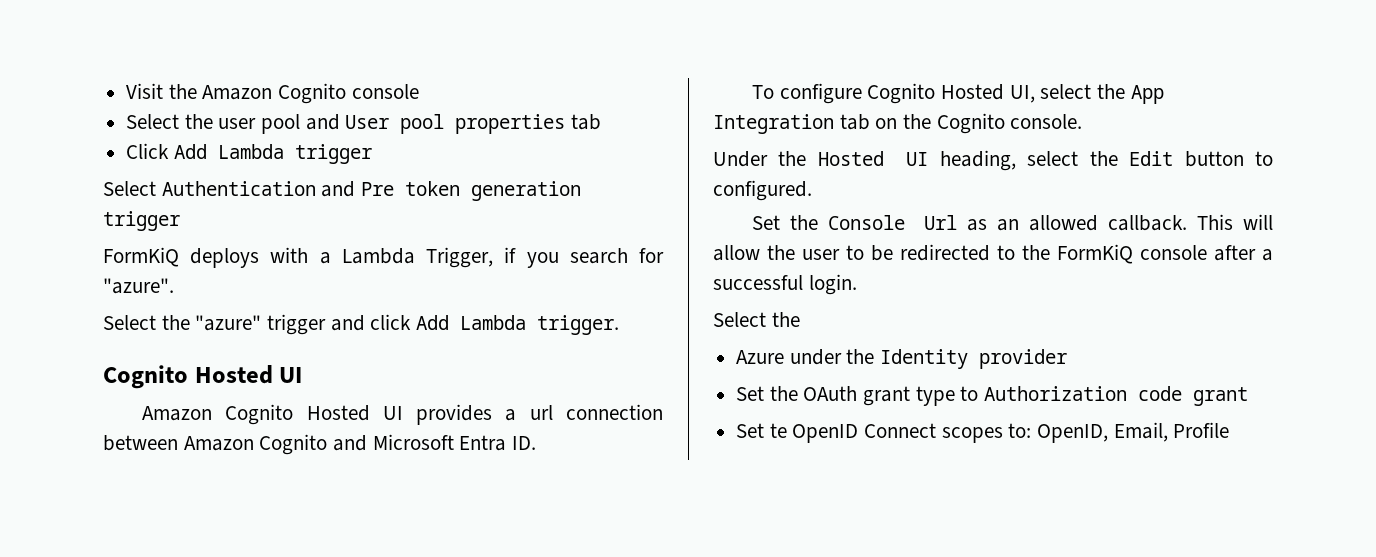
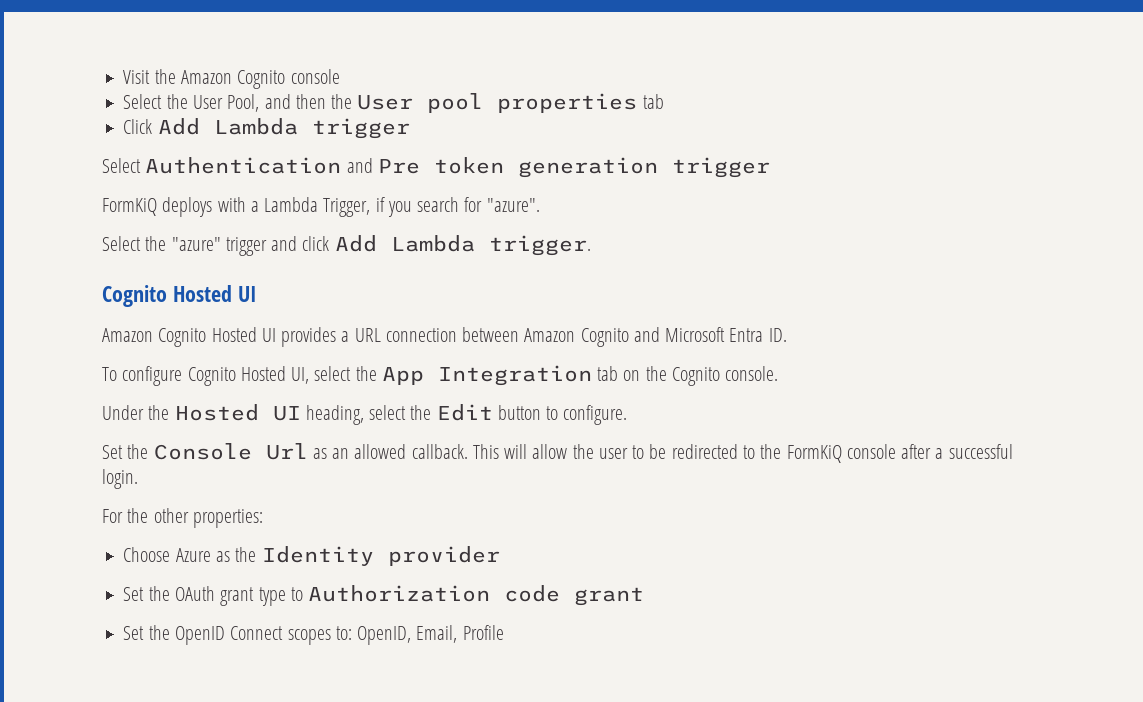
- Select the user pool and User pool properties tab
+ Select the User Pool, and then the User pool properties tab
- Amazon Cognito Hosted UI provides a url connection between Amazon Cognito and Microsoft Entra ID.
+ Amazon Cognito Hosted UI provides a URL connection between Amazon Cognito and Microsoft Entra ID.
- Under the Hosted UI heading, select the Edit button to configured.
+ Under the Hosted UI heading, select the Edit button to configure.
  This will allow the user to be redirected to the FormKiQ console after a successful login.
- Select the
- Azure under the Identity provider
+ For the other properties:
+ Choose Azure as the Identity provider
- Set te OpenID Connect scopes to: OpenID, Email, Profile
+ Set the OpenID Connect scopes to: OpenID, Email, Profile

